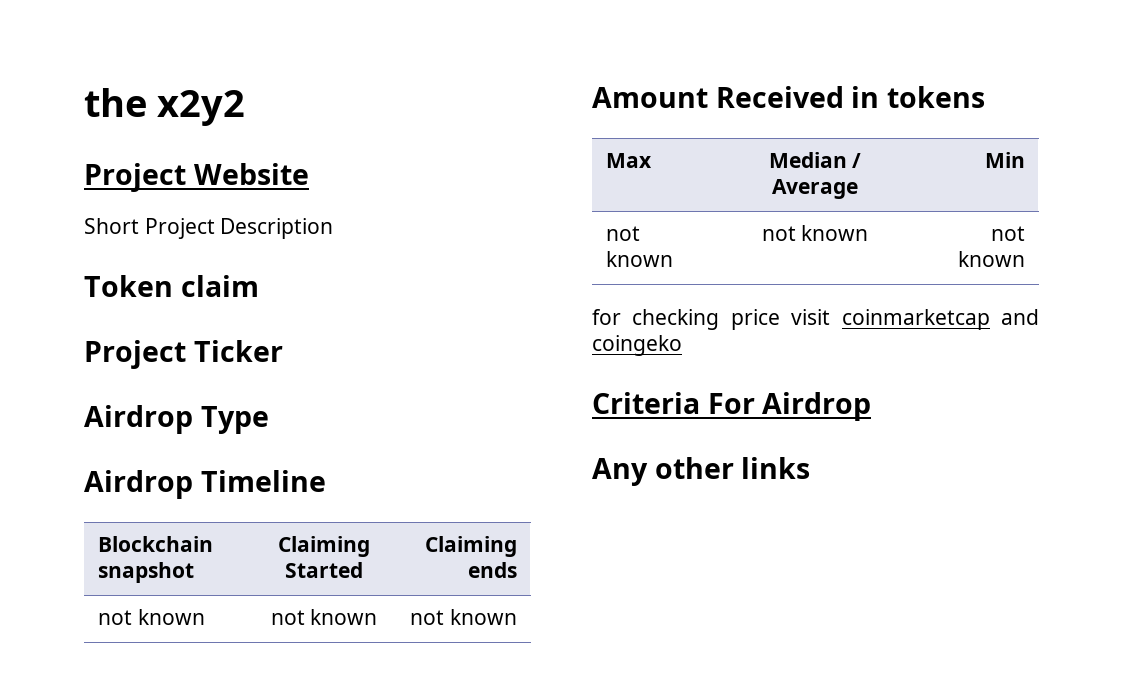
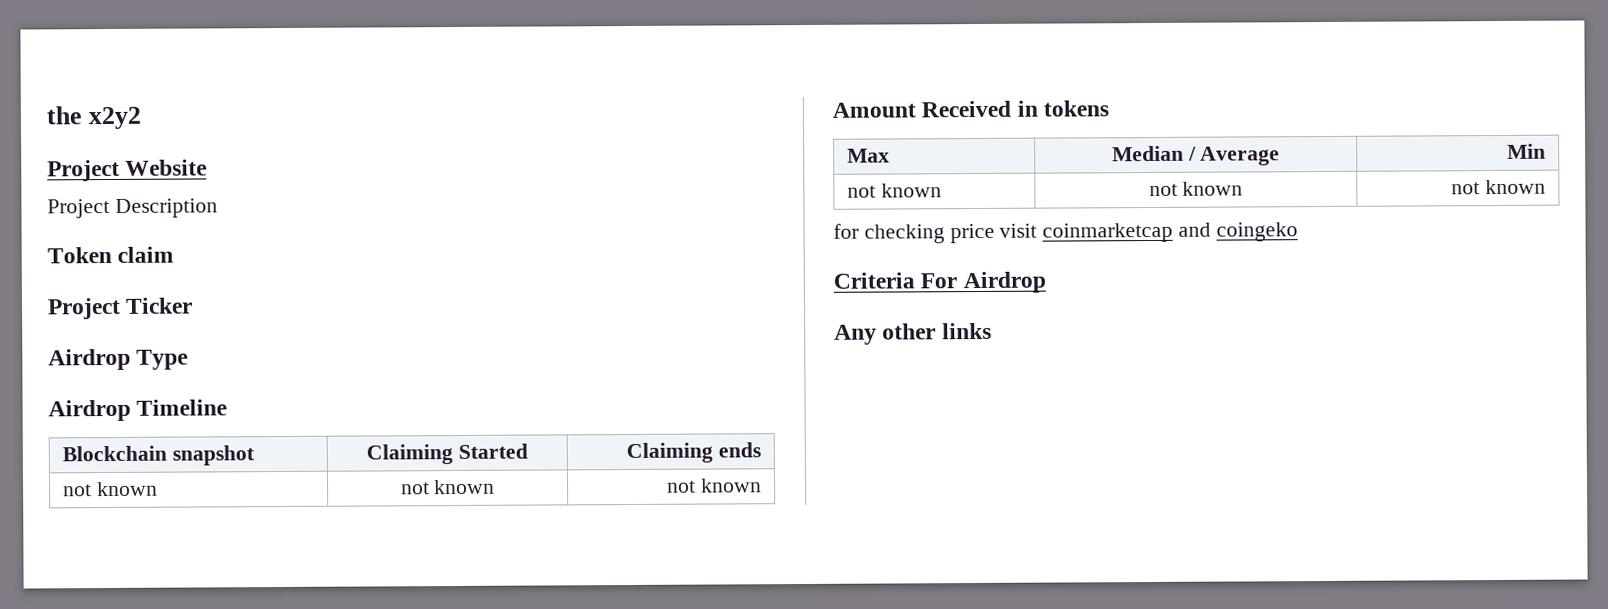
- Short Project Description
+ Project Description

